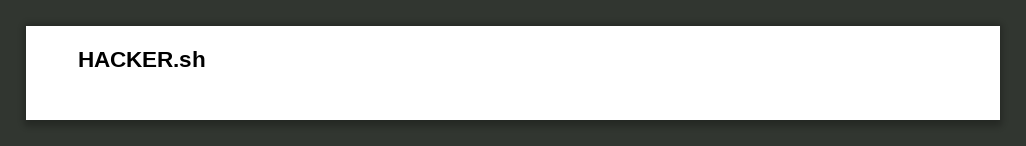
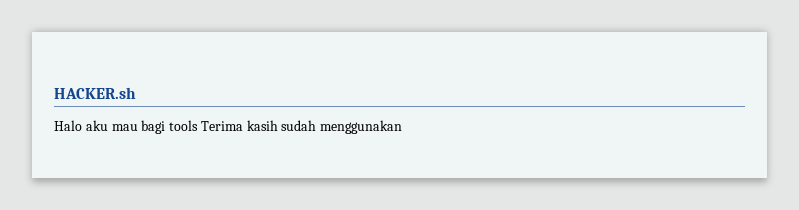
+ Halo aku mau bagi tools Terima kasih sudah menggunakan

